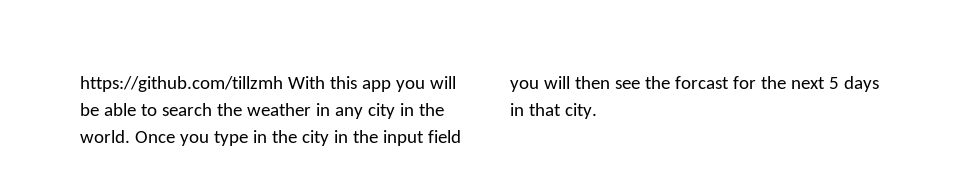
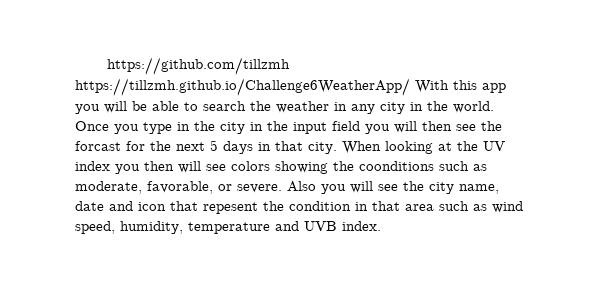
- https://github.com/tillzmh With this app you will be able to search the weather in any city in the world.
+ https://github.com/tillzmh https://tillzmh.github.io/Challenge6WeatherApp/ With this app you will be able to search the weather in any city in the world.
+ When looking at the UV index you then will see colors showing the coonditions such as moderate, favorable, or severe. Also you will see the city name, date and icon that repesent the condition in that area such as wind speed, humidity, temperature and UVB index.

